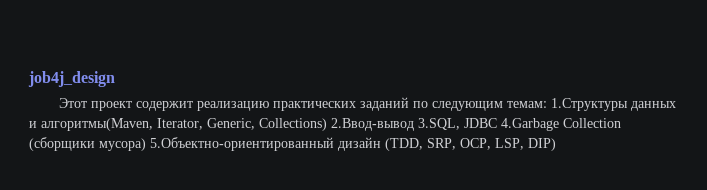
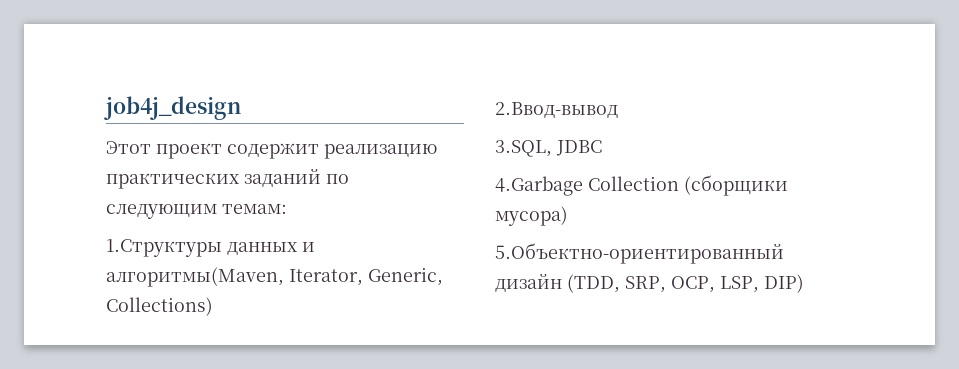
- Этот проект содержит реализацию практических заданий по следующим темам: 1.Структуры данных и алгоритмы(Maven, Iterator, Generic, Collections) 2.Ввод-вывод 3.SQL, JDBC 4.Garbage Collection (сборщики мусора) 5.Объектно-ориентированный дизайн (TDD, SRP, OCP, LSP, DIP)
+ Этот проект содержит реализацию практических заданий по следующим темам:
+ 1.Структуры данных и алгоритмы(Maven, Iterator, Generic, Collections)
+ 2.Ввод-вывод
+ 3.SQL, JDBC
+ 4.Garbage Collection (сборщики мусора)
+ 5.Объектно-ориентированный дизайн (TDD, SRP, OCP, LSP, DIP)

